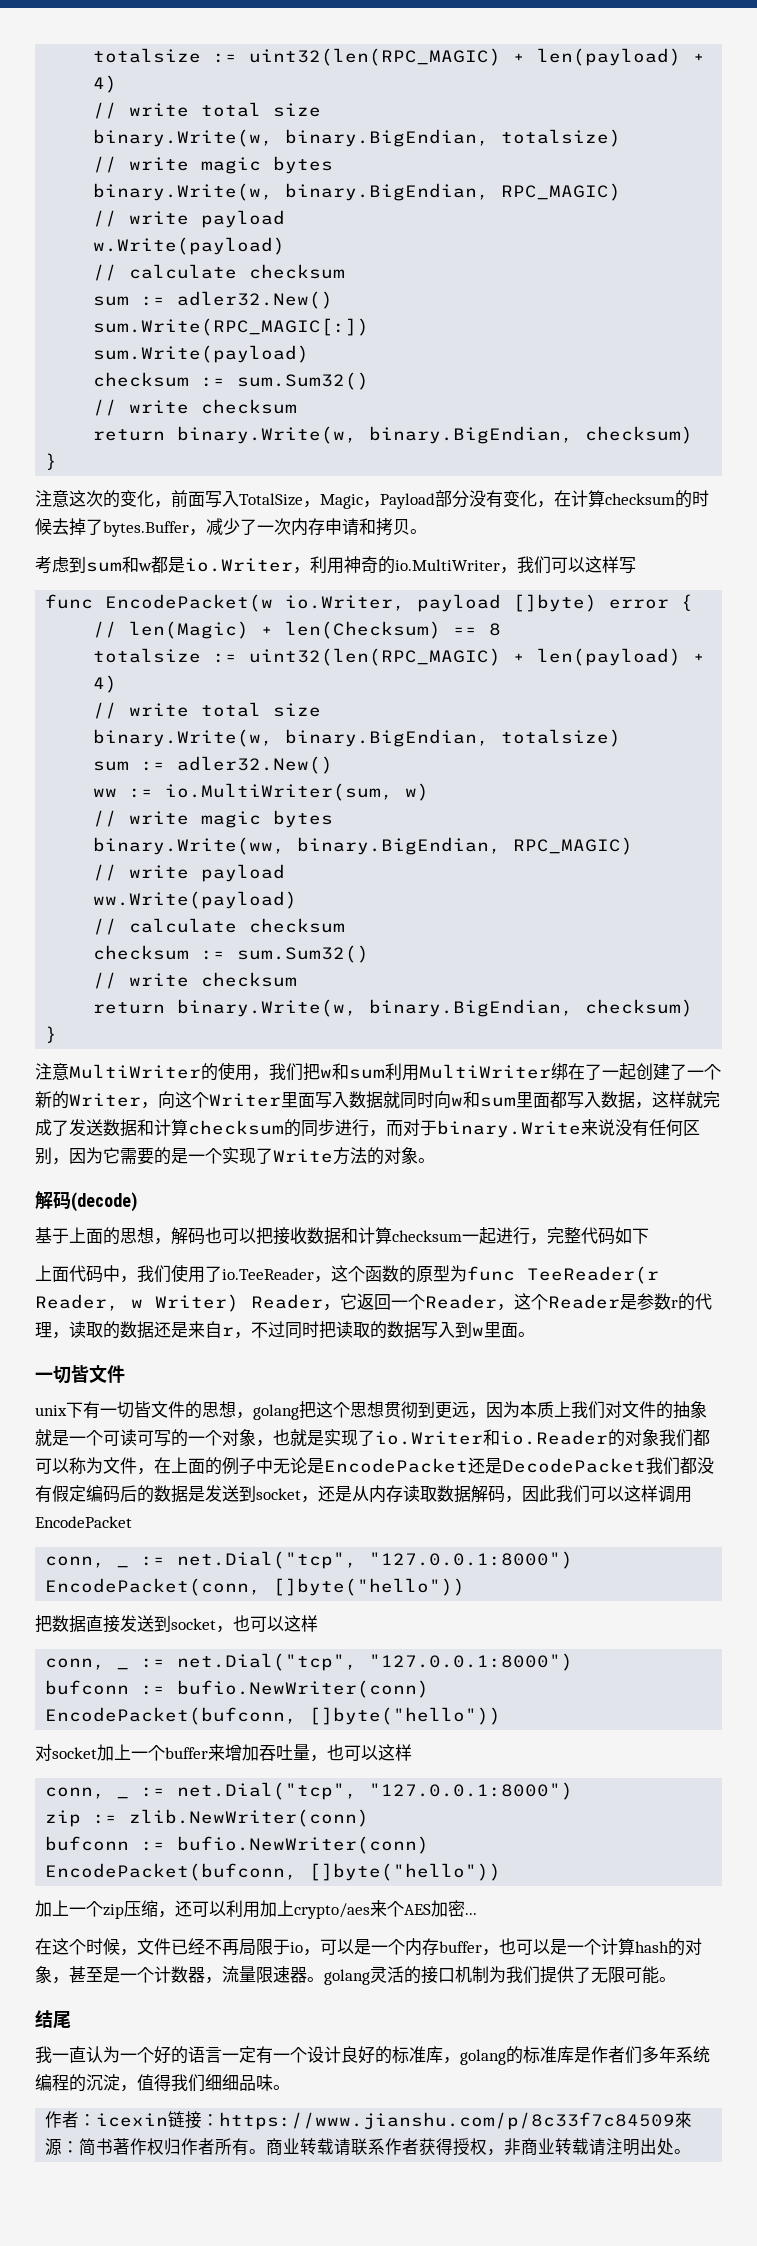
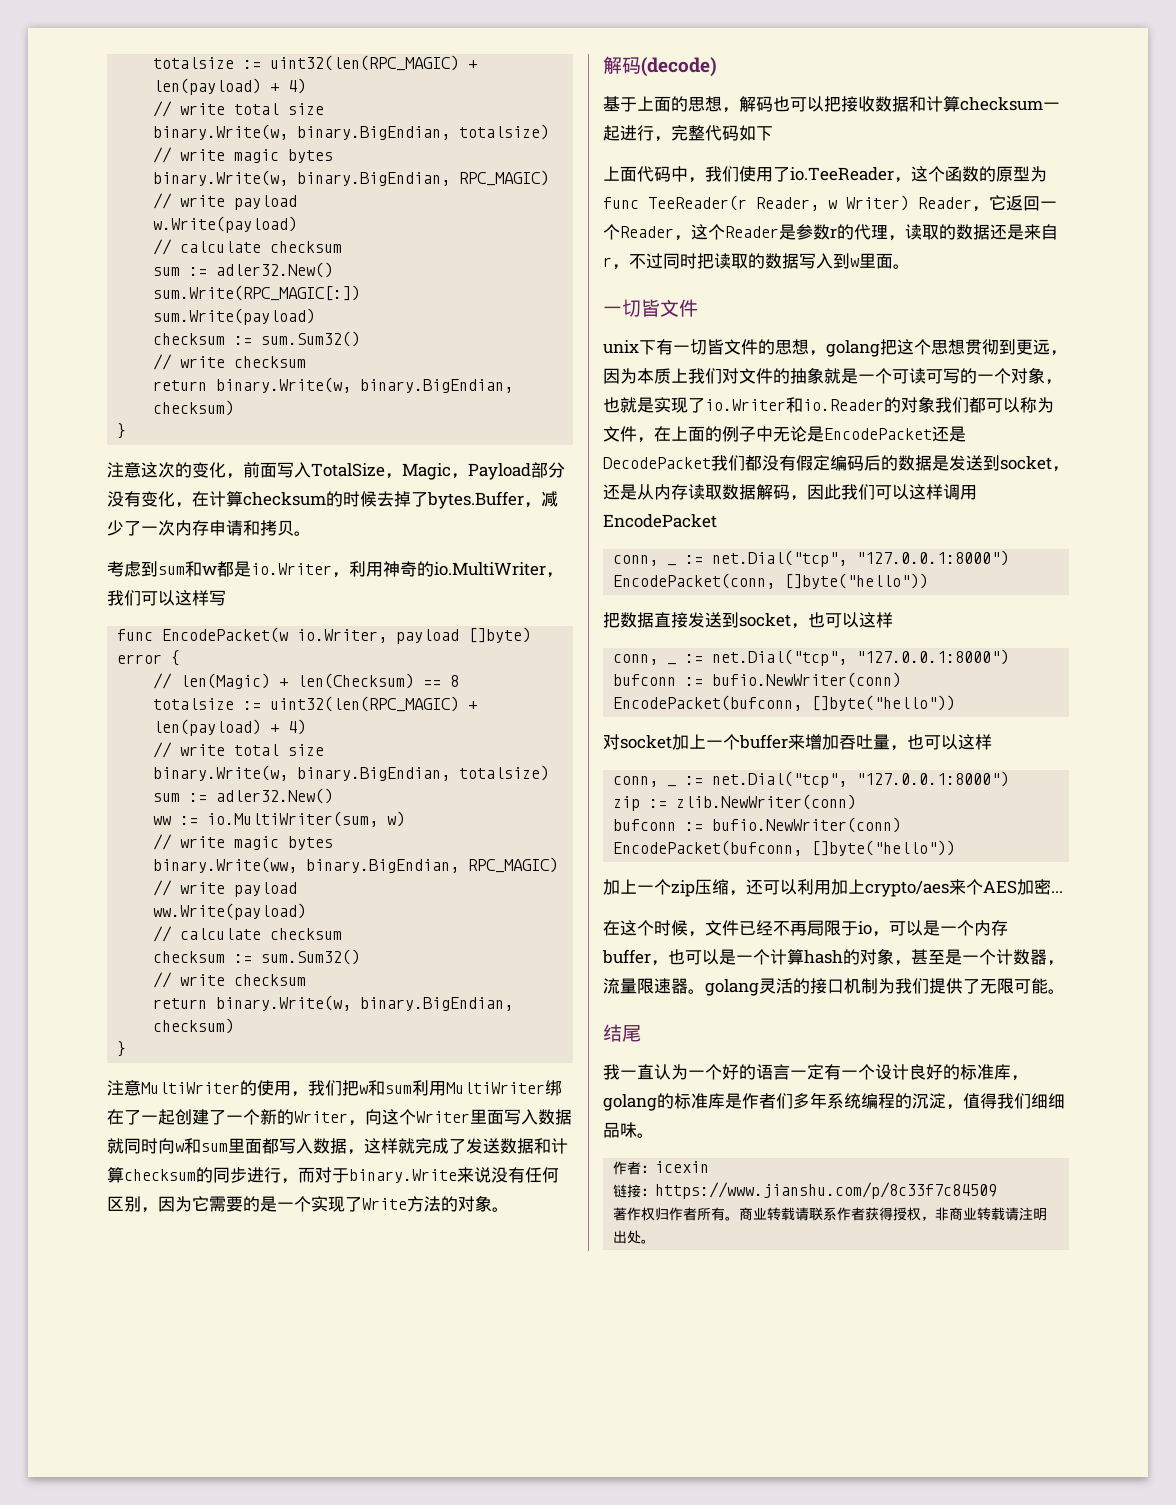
- 作者：icexin链接：https://www.jianshu.com/p/8c33f7c84509來源：简书著作权归作者所有。
+ 作者：icexin
+ 链接：https://www.jianshu.com/p/8c33f7c84509
+ 著作权归作者所有。

